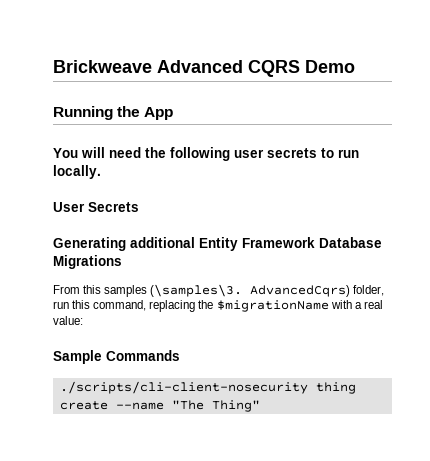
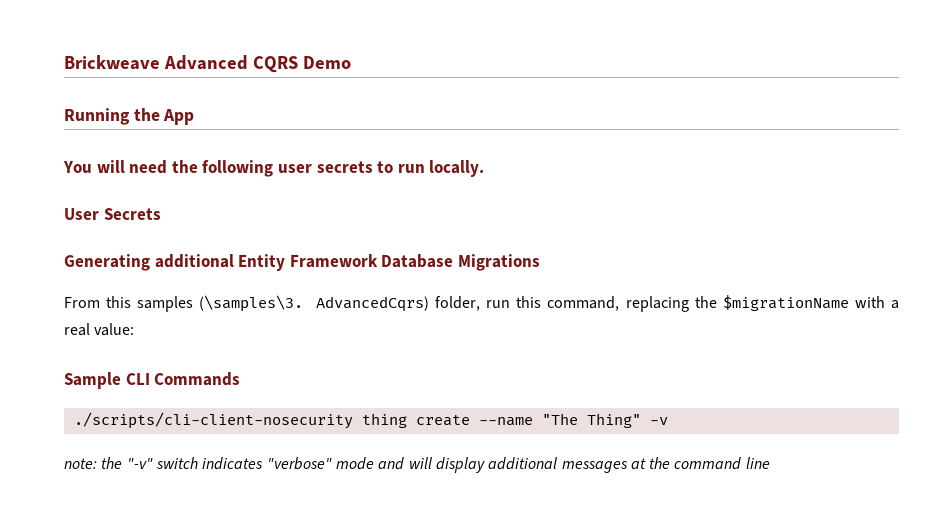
- Sample Commands
+ Sample CLI Commands
- ./scripts/cli-client-nosecurity thing create --name "The Thing"
+ ./scripts/cli-client-nosecurity thing create --name "The Thing" -v
+ note: the "-v" switch indicates "verbose" mode and will display additional messages at the command line

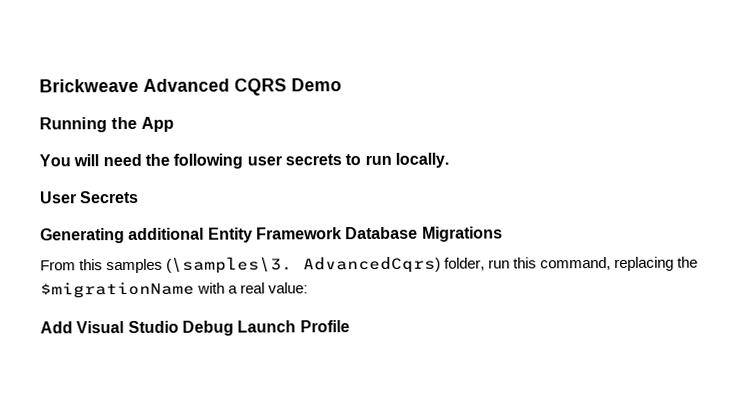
- Sample CLI Commands
- ./scripts/cli-client-nosecurity thing create --name "The Thing" -v
- note: the "-v" switch indicates "verbose" mode and will display additional messages at the command line
+ Add Visual Studio Debug Launch Profile

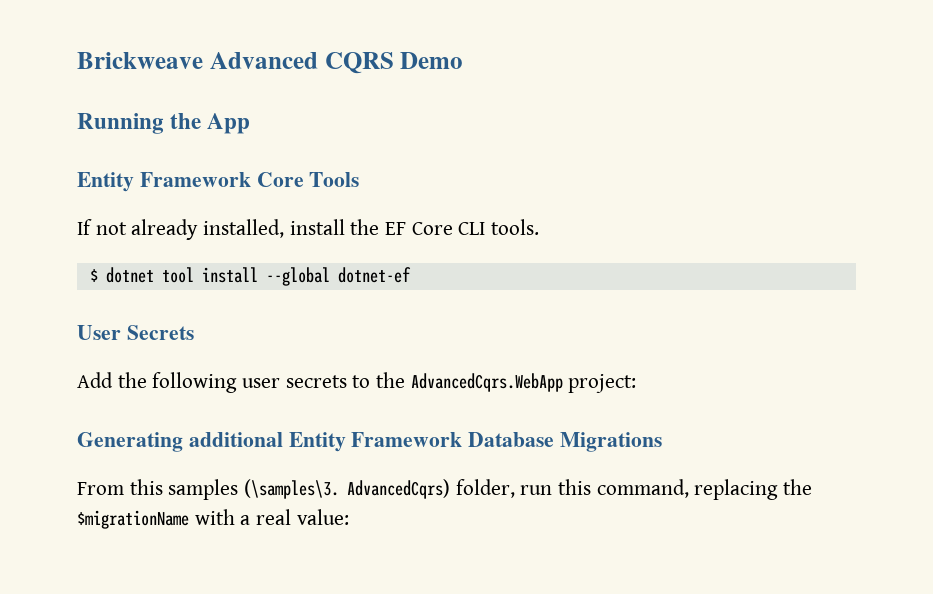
- You will need the following user secrets to run locally.
+ Entity Framework Core Tools
+ If not already installed, install the EF Core CLI tools.
+ $ dotnet tool install --global dotnet-ef
  User Secrets
+ Add the following user secrets to the AdvancedCqrs.WebApp project:
- Add Visual Studio Debug Launch Profile

